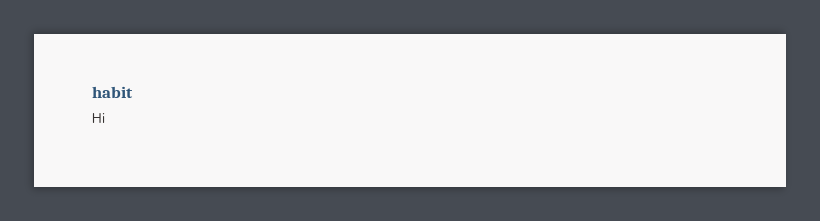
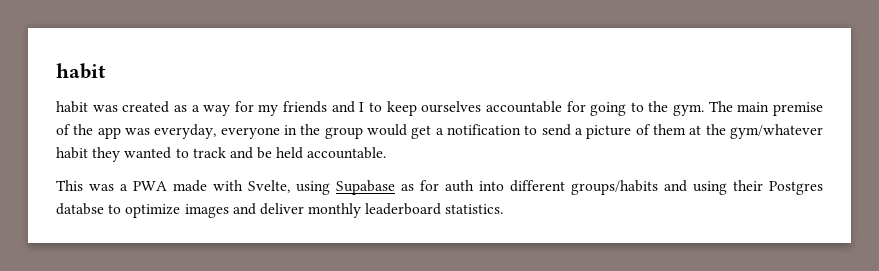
- Hi
+ habit was created as a way for my friends and I to keep ourselves accountable for going to the gym. The main premise of the app was everyday, everyone in the group would get a notification to send a picture of them at the gym/whatever habit they wanted to track and be held accountable.
+ This was a PWA made with Svelte, using Supabase as for auth into different groups/habits and using their Postgres databse to optimize images and deliver monthly leaderboard statistics.

